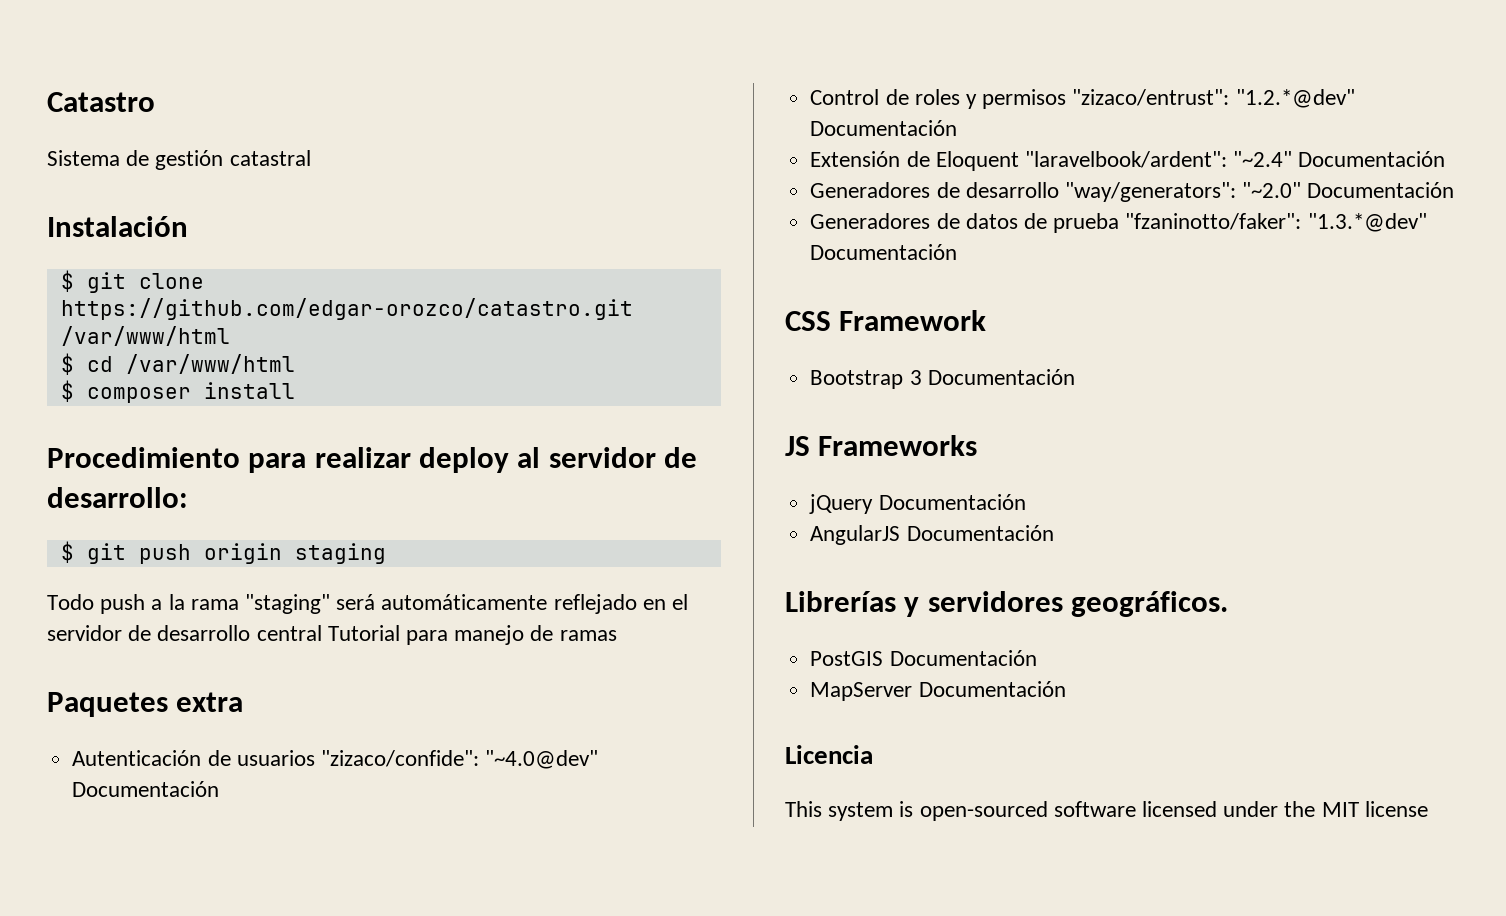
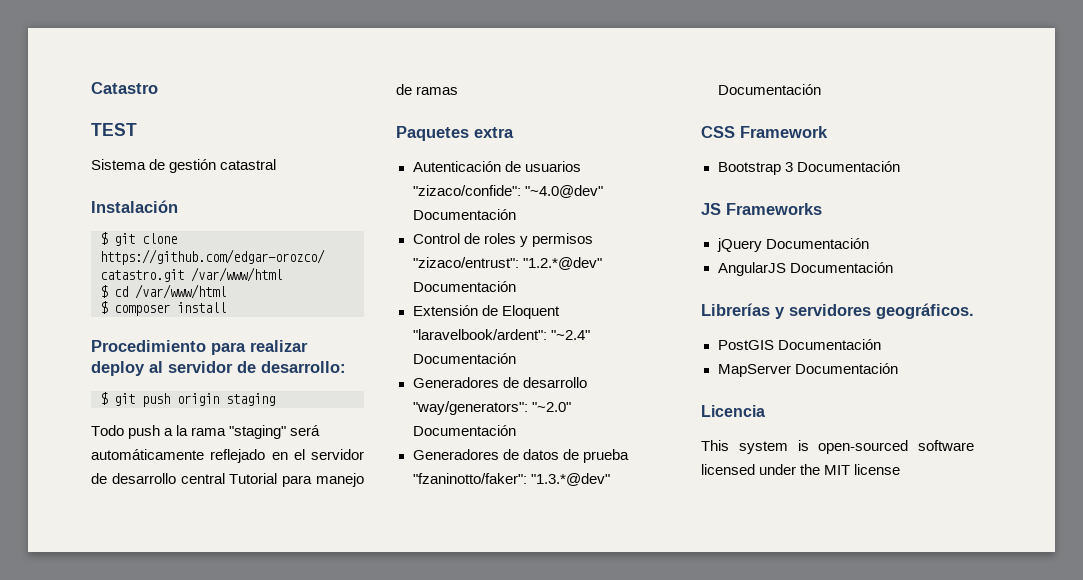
+ TEST

